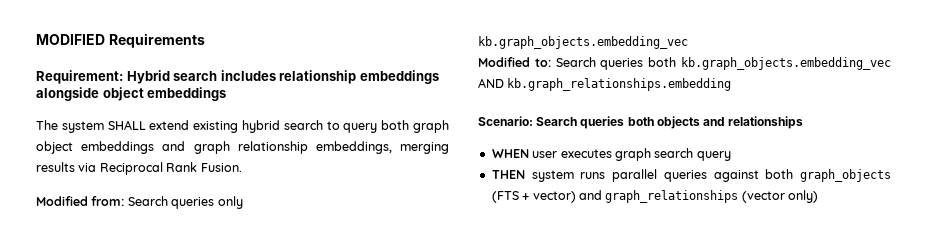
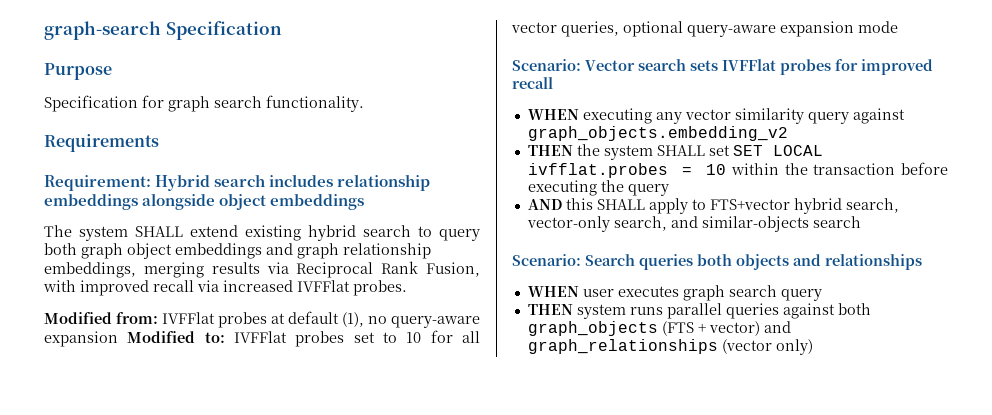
- MODIFIED Requirements
+ graph-search Specification
+ Purpose
+ Specification for graph search functionality.
+ Requirements
- The system SHALL extend existing hybrid search to query both graph object embeddings and graph relationship embeddings, merging results via Reciprocal Rank Fusion.
- Modified from: Search queries only kb.graph_objects.embedding_vec
- Modified to: Search queries both kb.graph_objects.embedding_vec AND kb.graph_relationships.embedding
+ The system SHALL extend existing hybrid search to query both graph object embeddings and graph relationship embeddings, merging results via Reciprocal Rank Fusion, with improved recall via increased IVFFlat probes.
+ Modified from: IVFFlat probes at default (1), no query-aware expansion Modified to: IVFFlat probes set to 10 for all vector queries, optional query-aware expansion mode
+ Scenario: Vector search sets IVFFlat probes for improved recall
+ WHEN executing any vector similarity query against graph_objects.embedding_v2
+ THEN the system SHALL set SET LOCAL ivfflat.probes = 10 within the transaction before executing the query
+ AND this SHALL apply to FTS+vector hybrid search, vector-only search, and similar-objects search

